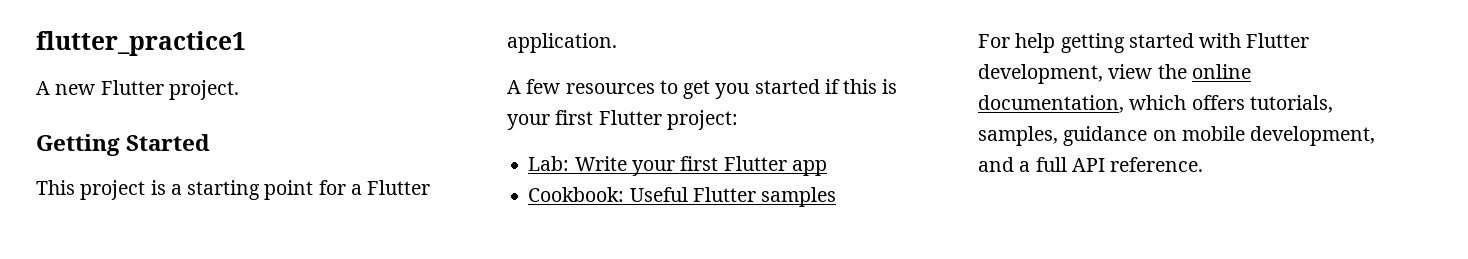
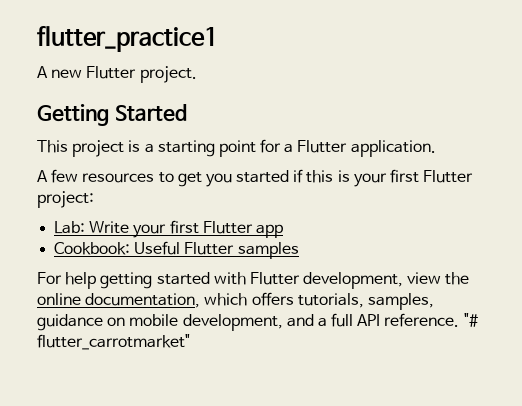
+ "# flutter_carrotmarket"

